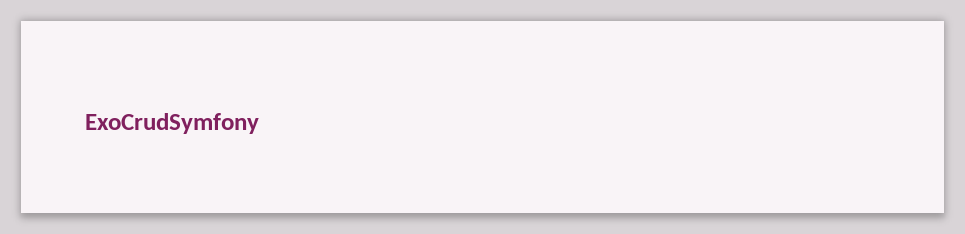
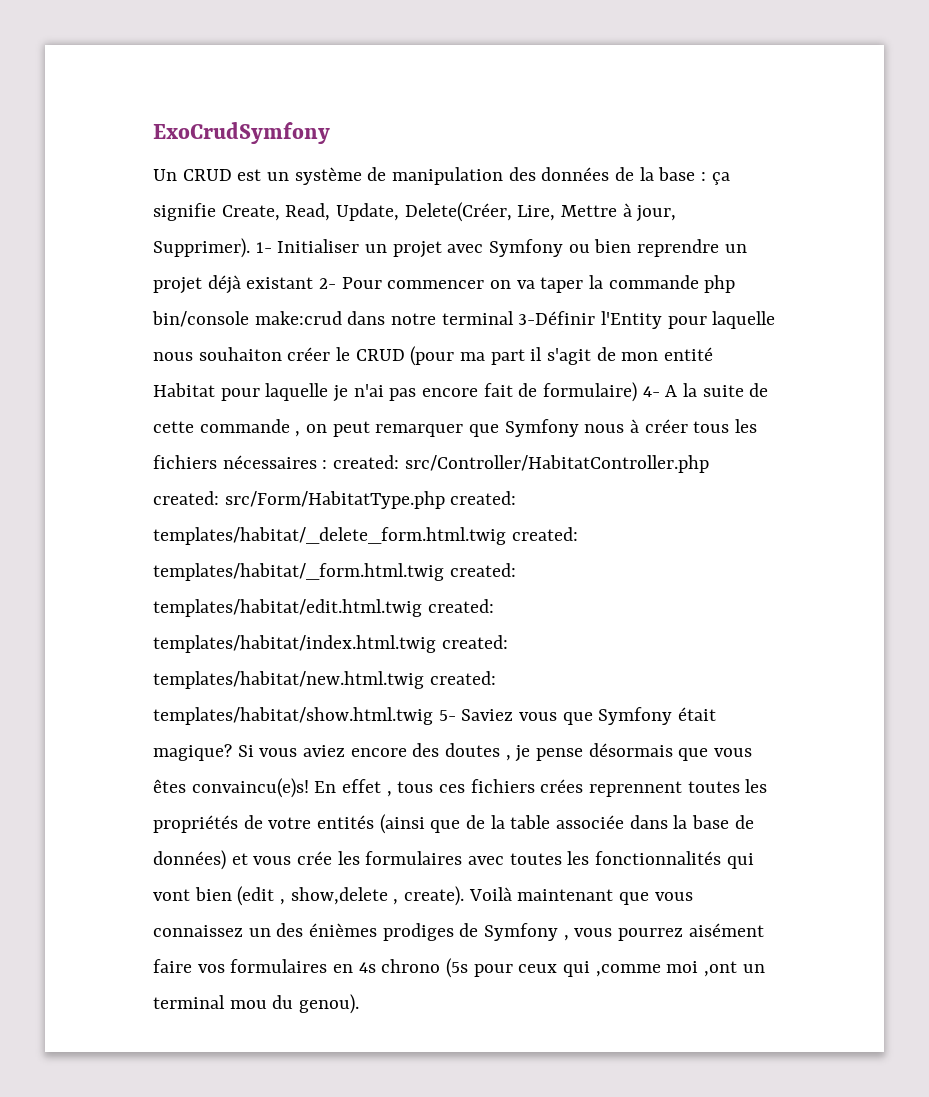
+ Un CRUD est un système de manipulation des données de la base : ça signifie Create, Read, Update, Delete(Créer, Lire, Mettre à jour, Supprimer). 1- Initialiser un projet avec Symfony ou bien reprendre un projet déjà existant 2- Pour commencer on va taper la commande php bin/console make:crud dans notre terminal 3-Définir l'Entity pour laquelle nous souhaiton créer le CRUD (pour ma part il s'agit de mon entité Habitat pour laquelle je n'ai pas encore fait de formulaire) 4- A la suite de cette commande , on peut remarquer que Symfony nous à créer tous les fichiers nécessaires : created: src/Controller/HabitatController.php created: src/Form/HabitatType.php created: templates/habitat/_delete_form.html.twig created: templates/habitat/_form.html.twig created: templates/habitat/edit.html.twig created: templates/habitat/index.html.twig created: templates/habitat/new.html.twig created: templates/habitat/show.html.twig 5- Saviez vous que Symfony était magique? Si vous aviez encore des doutes , je pense désormais que vous êtes convaincu(e)s! En effet , tous ces fichiers crées reprennent toutes les propriétés de votre entités (ainsi que de la table associée dans la base de données) et vous crée les formulaires avec toutes les fonctionnalités qui vont bien (edit , show,delete , create). Voilà maintenant que vous connaissez un des énièmes prodiges de Symfony , vous pourrez aisément faire vos formulaires en 4s chrono (5s pour ceux qui ,comme moi ,ont un terminal mou du genou).

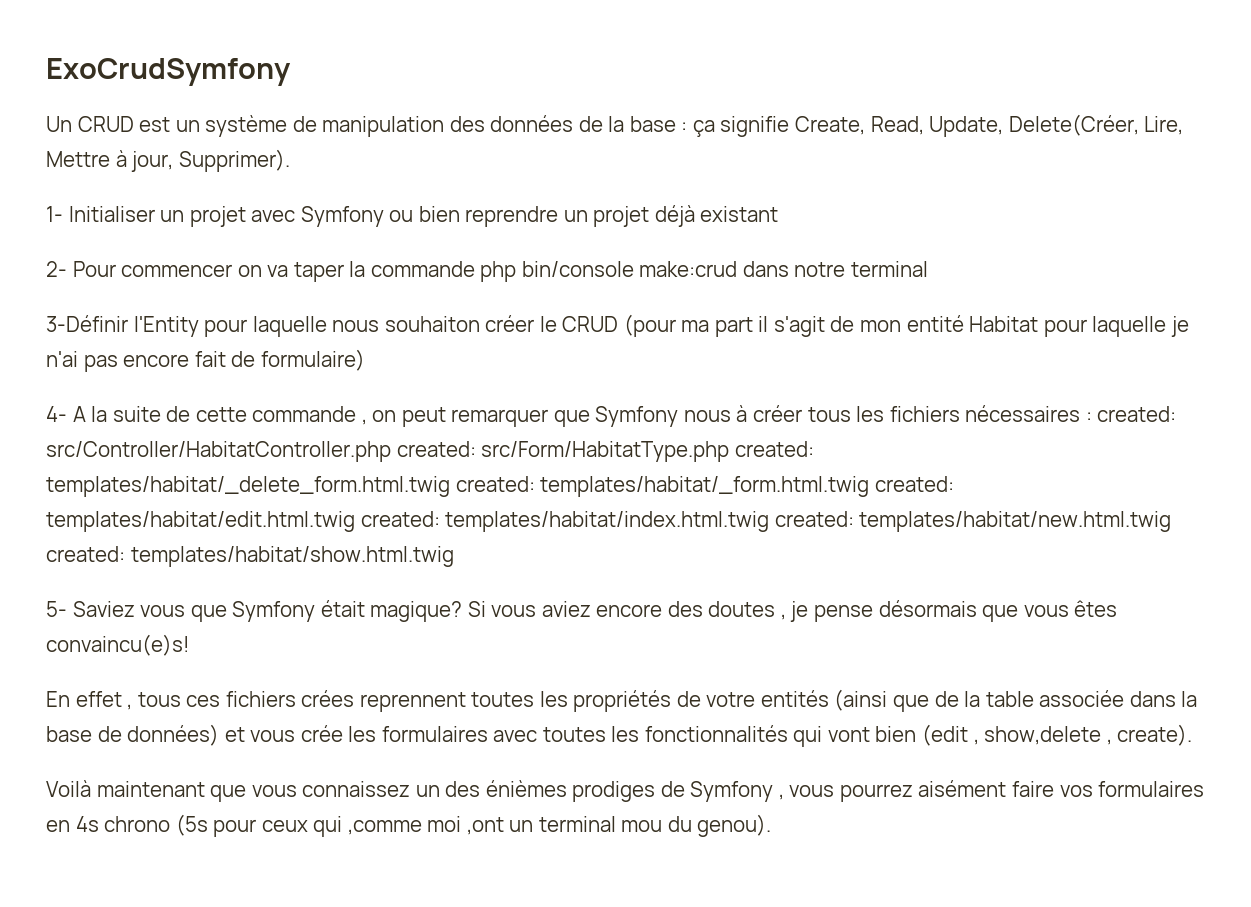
- ça signifie Create, Read, Update, Delete(Créer, Lire, Mettre à jour, Supprimer). 1- Initialiser un projet avec Symfony ou bien reprendre un projet déjà existant 2- Pour commencer on va taper la commande php bin/console make:crud dans notre terminal 3-Définir l'Entity pour laquelle nous souhaiton créer le CRUD (pour ma part il s'agit de mon entité Habitat pour laquelle je n'ai pas encore fait de formulaire) 4- A la suite de cette commande , on peut remarquer que Symfony nous à créer tous les fichiers nécessaires :
+ ça signifie Create, Read, Update, Delete(Créer, Lire, Mettre à jour, Supprimer).
+ 1- Initialiser un projet avec Symfony ou bien reprendre un projet déjà existant
+ 2- Pour commencer on va taper la commande php bin/console make:crud dans notre terminal
+ 3-Définir l'Entity pour laquelle nous souhaiton créer le CRUD (pour ma part il s'agit de mon entité Habitat pour laquelle je n'ai pas encore fait de formulaire)
+ 4- A la suite de cette commande , on peut remarquer que Symfony nous à créer tous les fichiers nécessaires :
- templates/habitat/show.html.twig 5- Saviez vous que Symfony était magique?
+ templates/habitat/show.html.twig
+ 5- Saviez vous que Symfony était magique?
- Si vous aviez encore des doutes , je pense désormais que vous êtes convaincu(e)s! En effet , tous ces fichiers crées reprennent toutes les propriétés de votre entités (ainsi que de la table associée dans la base de données) et vous crée les formulaires avec toutes les fonctionnalités qui vont bien (edit , show,delete , create). Voilà maintenant que vous connaissez un des énièmes prodiges de Symfony , vous pourrez aisément faire vos formulaires en 4s chrono (5s pour ceux qui ,comme moi ,ont un terminal mou du genou).
+ Si vous aviez encore des doutes , je pense désormais que vous êtes convaincu(e)s!
+ En effet , tous ces fichiers crées reprennent toutes les propriétés de votre entités (ainsi que de la table associée dans la base de données) et vous crée les formulaires avec toutes les fonctionnalités qui vont bien (edit , show,delete , create).
+ Voilà maintenant que vous connaissez un des énièmes prodiges de Symfony , vous pourrez aisément faire vos formulaires en 4s chrono (5s pour ceux qui ,comme moi ,ont un terminal mou du genou).

